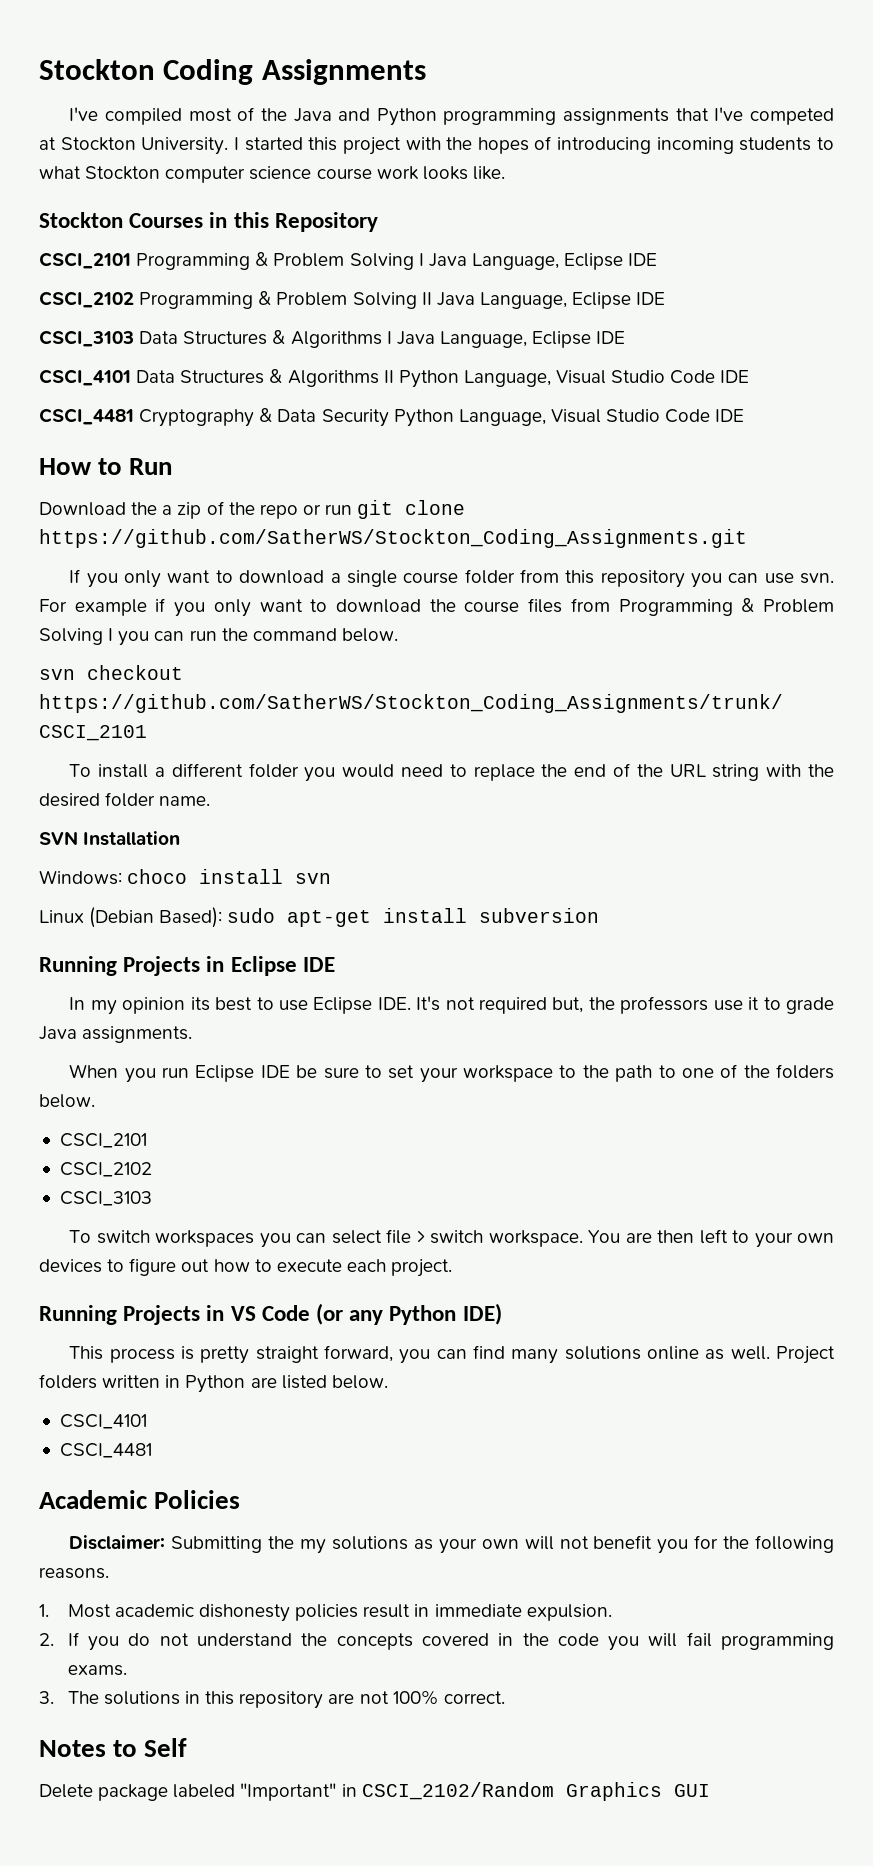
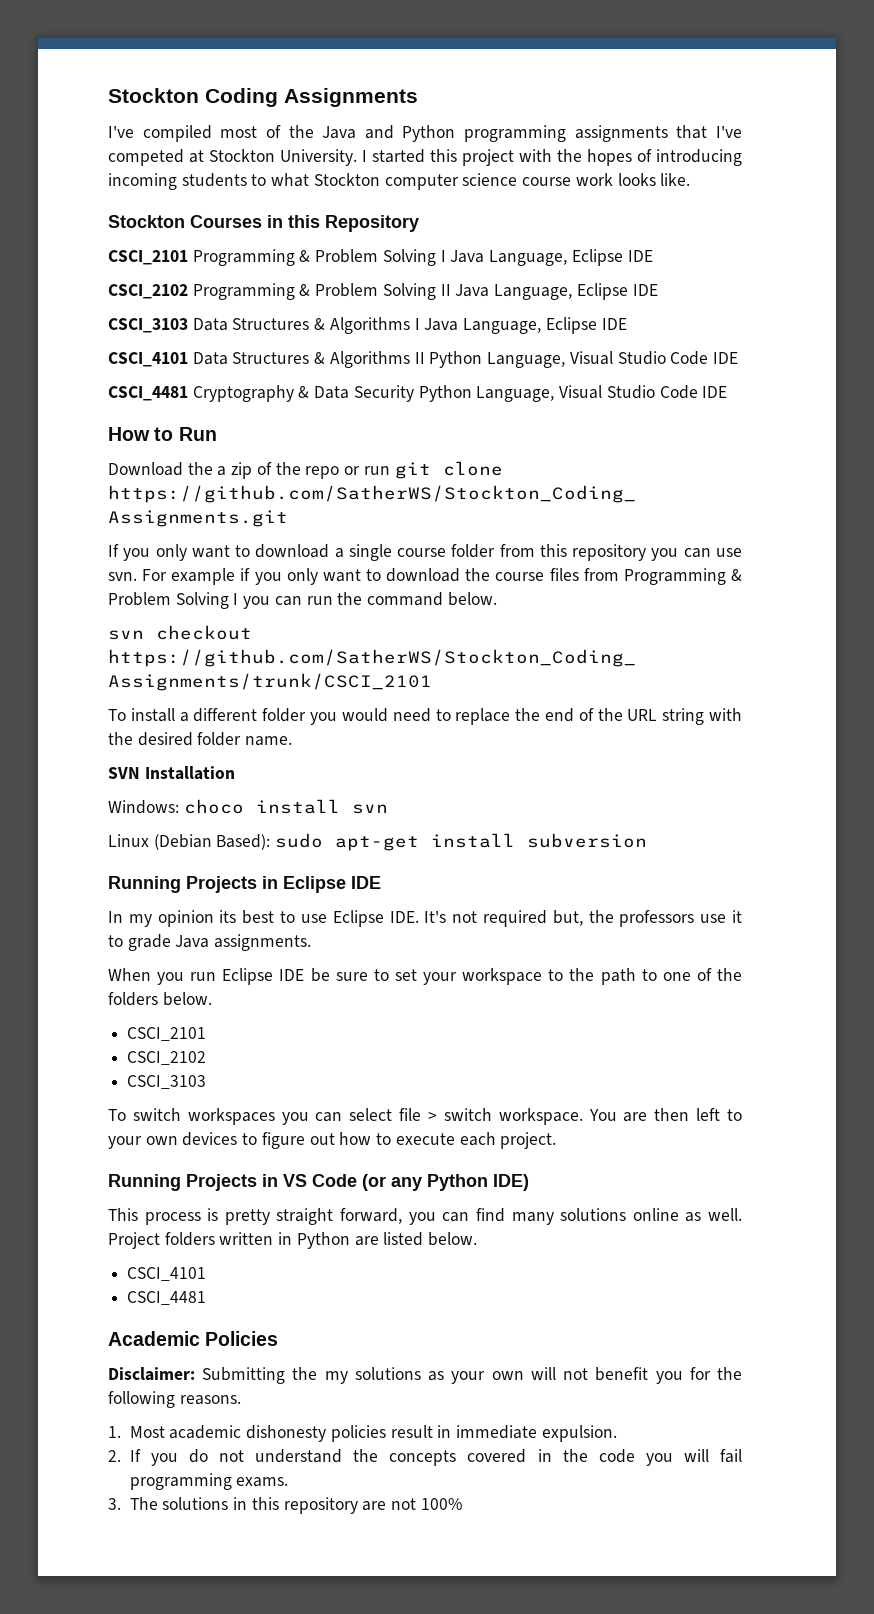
- 3. The solutions in this repository are not 100% correct.
- Notes to Self
- Delete package labeled "Important" in CSCI_2102/Random Graphics GUI
+ 3. The solutions in this repository are not 100%

